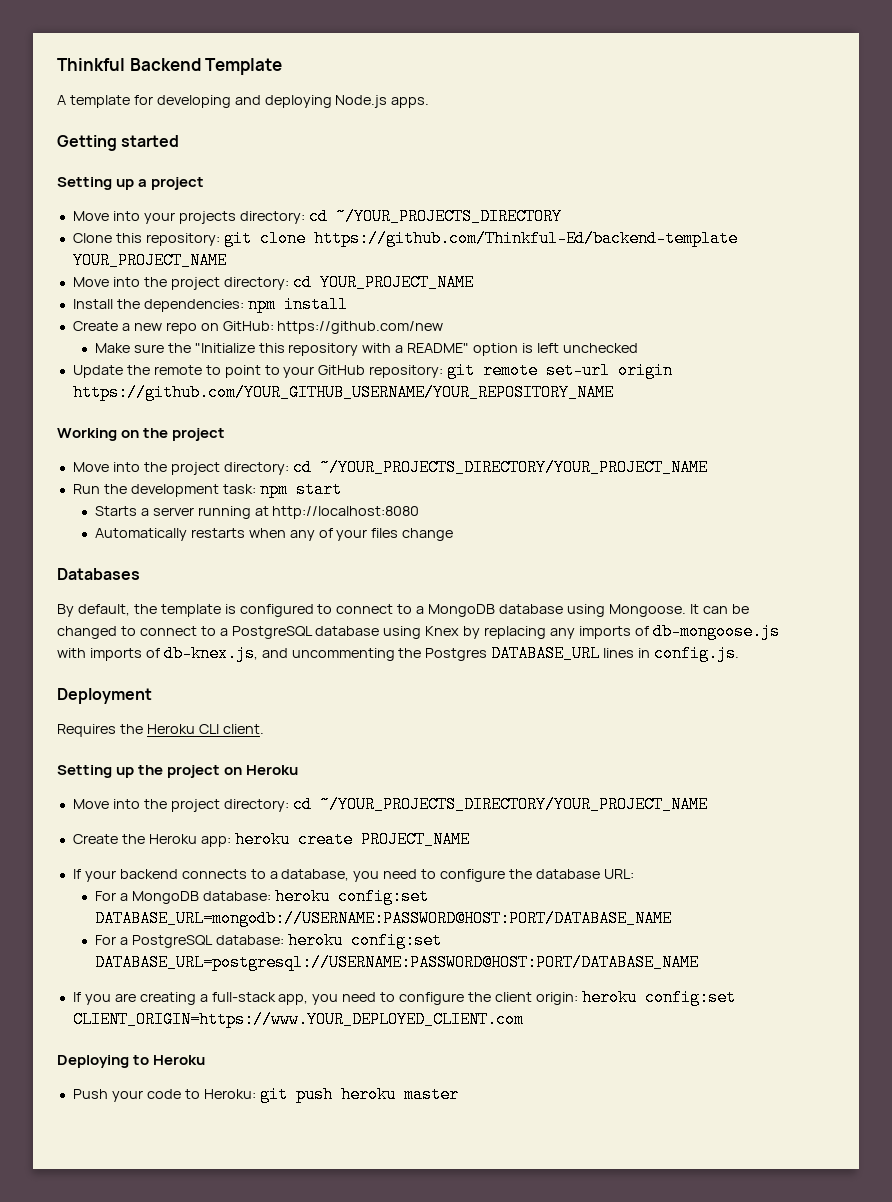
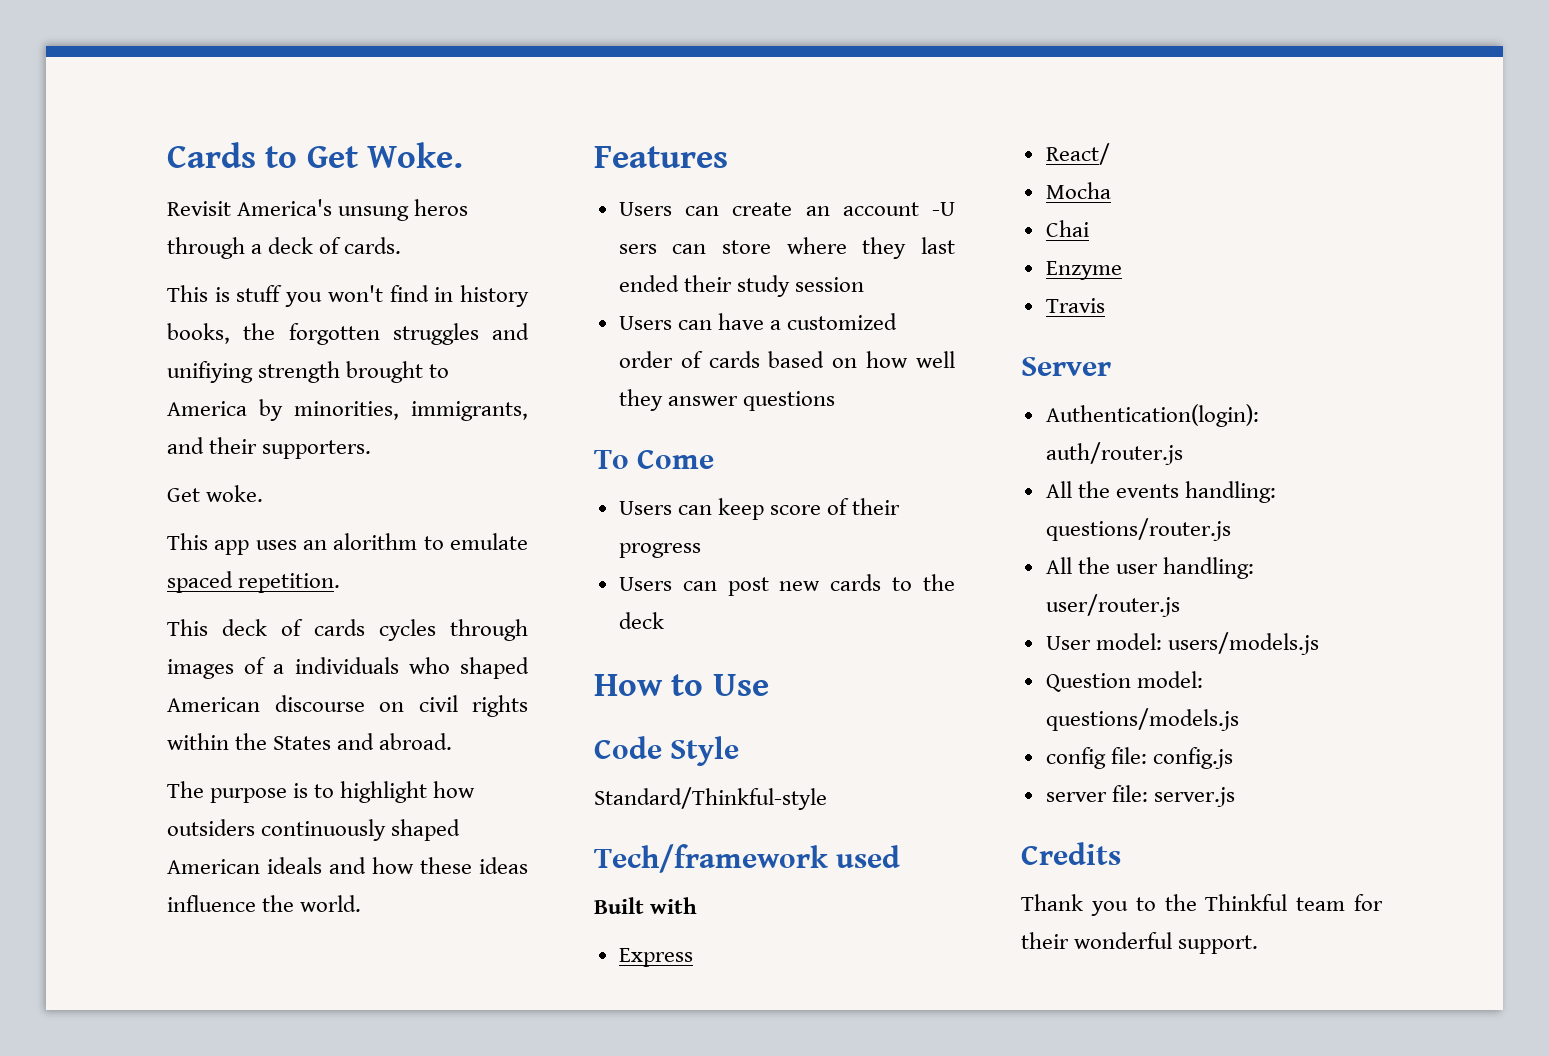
- Thinkful Backend Template
- A template for developing and deploying Node.js apps.
- Getting started
- Setting up a project
- Move into your projects directory: cd ~/YOUR_PROJECTS_DIRECTORY
- Clone this repository: git clone https://github.com/Thinkful-Ed/backend-template YOUR_PROJECT_NAME
- Move into the project directory: cd YOUR_PROJECT_NAME
- Install the dependencies: npm install
- Create a new repo on GitHub: https://github.com/new
- Make sure the "Initialize this repository with a README" option is left unchecked
- Update the remote to point to your GitHub repository: git remote set-url origin https://github.com/YOUR_GITHUB_USERNAME/YOUR_REPOSITORY_NAME
- Working on the project
- Move into the project directory: cd ~/YOUR_PROJECTS_DIRECTORY/YOUR_PROJECT_NAME
- Run the development task: npm start
- Starts a server running at http://localhost:8080
- Automatically restarts when any of your files change
- Databases
- By default, the template is configured to connect to a MongoDB database using Mongoose. It can be changed to connect to a PostgreSQL database using Knex by replacing any imports of db-mongoose.js with imports of db-knex.js, and uncommenting the Postgres DATABASE_URL lines in config.js.
- Deployment
- Requires the Heroku CLI client.
- Setting up the project on Heroku
- Move into the project directory: cd ~/YOUR_PROJECTS_DIRECTORY/YOUR_PROJECT_NAME
- Create the Heroku app: heroku create PROJECT_NAME
- If your backend connects to a database, you need to configure the database URL:
- For a MongoDB database: heroku config:set DATABASE_URL=mongodb://USERNAME:PASSWORD@HOST:PORT/DATABASE_NAME
- For a PostgreSQL database: heroku config:set DATABASE_URL=postgresql://USERNAME:PASSWORD@HOST:PORT/DATABASE_NAME
- If you are creating a full-stack app, you need to configure the client origin: heroku config:set CLIENT_ORIGIN=https://www.YOUR_DEPLOYED_CLIENT.com
- Deploying to Heroku
- Push your code to Heroku: git push heroku master
+ Cards to Get Woke.
+ Revisit America's unsung heros through a deck of cards.
+ This is stuff you won't find in history books, the forgotten struggles and unifiying strength brought to America by minorities, immigrants, and their supporters.
+ Get woke.
+ This app uses an alorithm to emulate spaced repetition.
+ This deck of cards cycles through images of a individuals who shaped American discourse on civil rights within the States and abroad.
+ The purpose is to highlight how outsiders continuously shaped American ideals and how these ideas influence the world.
+ Features
+ Users can create an account -U sers can store where they last ended their study session
+ Users can have a customized order of cards based on how well they answer questions
+ To Come
+ Users can keep score of their progress
+ Users can post new cards to the deck
+ How to Use
+ Code Style
+ Standard/Thinkful-style
+ Tech/framework used
+ Built with
+ Express
+ React/
+ Mocha
+ Chai
+ Enzyme
+ Travis
+ Server
+ Authentication(login): auth/router.js
+ All the events handling: questions/router.js
+ All the user handling: user/router.js
+ User model: users/models.js
+ Question model: questions/models.js
+ config file: config.js
+ server file: server.js
+ Credits
+ Thank you to the Thinkful team for their wonderful support.

